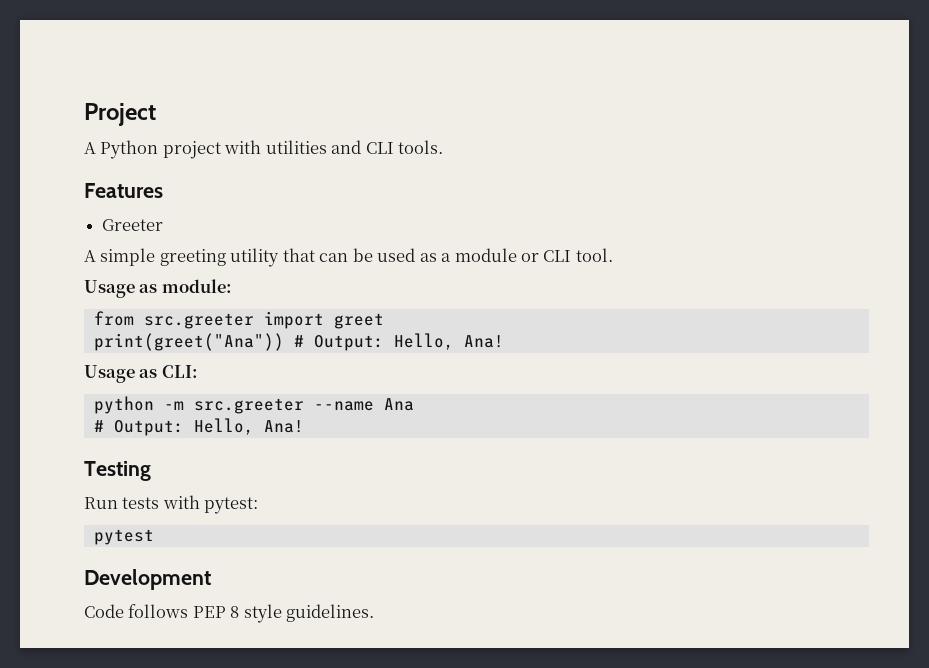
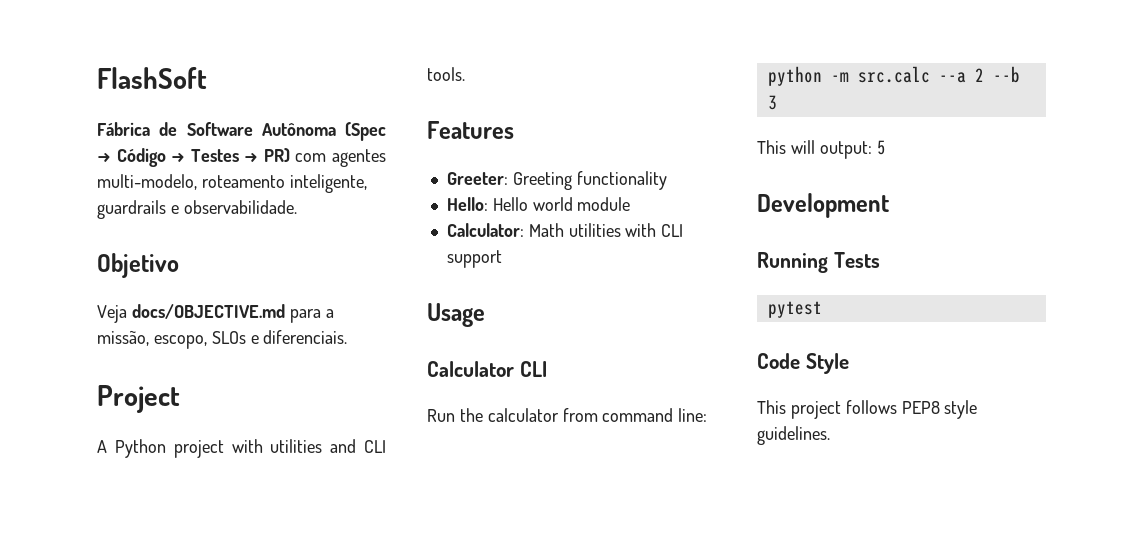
+ FlashSoft
+ Fábrica de Software Autônoma (Spec → Código → Testes → PR) com agentes multi-modelo, roteamento inteligente, guardrails e observabilidade.
+ Objetivo
+ Veja docs/OBJECTIVE.md para a missão, escopo, SLOs e diferenciais.
- Greeter
- A simple greeting utility that can be used as a module or CLI tool.
- Usage as module:
- from src.greeter import greet
- print(greet("Ana")) # Output: Hello, Ana!
- Usage as CLI:
- python -m src.greeter --name Ana
- # Output: Hello, Ana!
- Testing
- Run tests with pytest:
+ Greeter: Greeting functionality
+ Hello: Hello world module
+ Calculator: Math utilities with CLI support
+ Usage
+ Calculator CLI
+ Run the calculator from command line:
+ python -m src.calc --a 2 --b 3
+ This will output: 5
+ Development
+ Running Tests
  pytest
- Development
- Code follows PEP 8 style guidelines.
+ Code Style
+ This project follows PEP8 style guidelines.

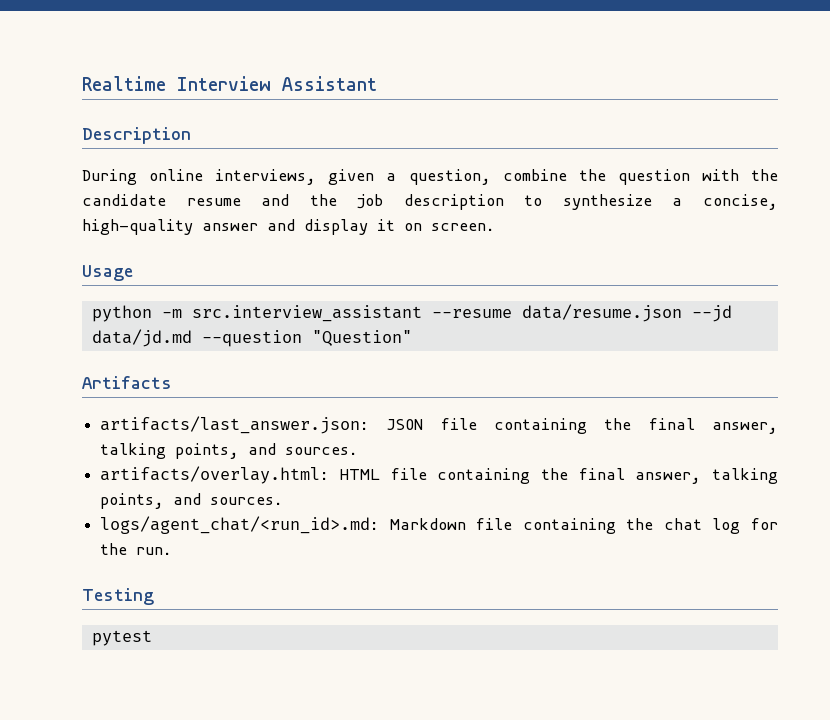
- FlashSoft
- Fábrica de Software Autônoma (Spec → Código → Testes → PR) com agentes multi-modelo, roteamento inteligente, guardrails e observabilidade.
- Objetivo
- Veja docs/OBJECTIVE.md para a missão, escopo, SLOs e diferenciais.
- Project
- A Python project with utilities and CLI tools.
- Features
- Greeter: Greeting functionality
- Hello: Hello world module
- Calculator: Math utilities with CLI support
+ Realtime Interview Assistant
+ Description
+ During online interviews, given a question, combine the question with the candidate resume and the job description to synthesize a concise, high-quality answer and display it on screen.
  Usage
- Calculator CLI
- Run the calculator from command line:
- python -m src.calc --a 2 --b 3
- This will output: 5
- Development
- Running Tests
+ python -m src.interview_assistant --resume data/resume.json --jd data/jd.md --question "Question"
+ Artifacts
+ artifacts/last_answer.json: JSON file containing the final answer, talking points, and sources.
+ artifacts/overlay.html: HTML file containing the final answer, talking points, and sources.
+ logs/agent_chat/<run_id>.md: Markdown file containing the chat log for the run.
+ Testing
  pytest
- Code Style
- This project follows PEP8 style guidelines.

